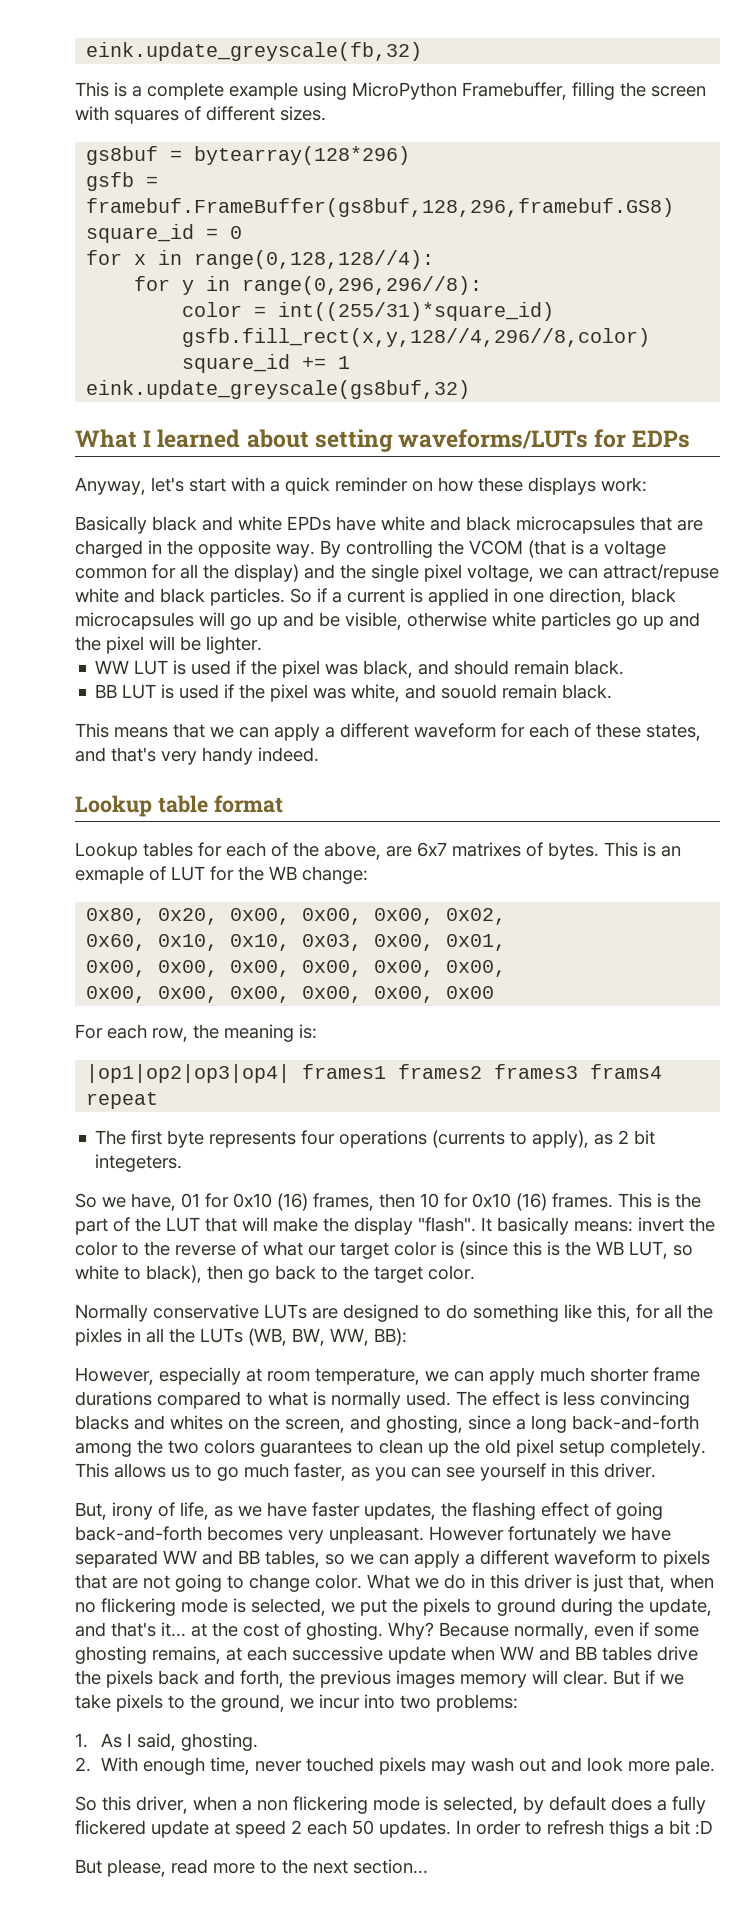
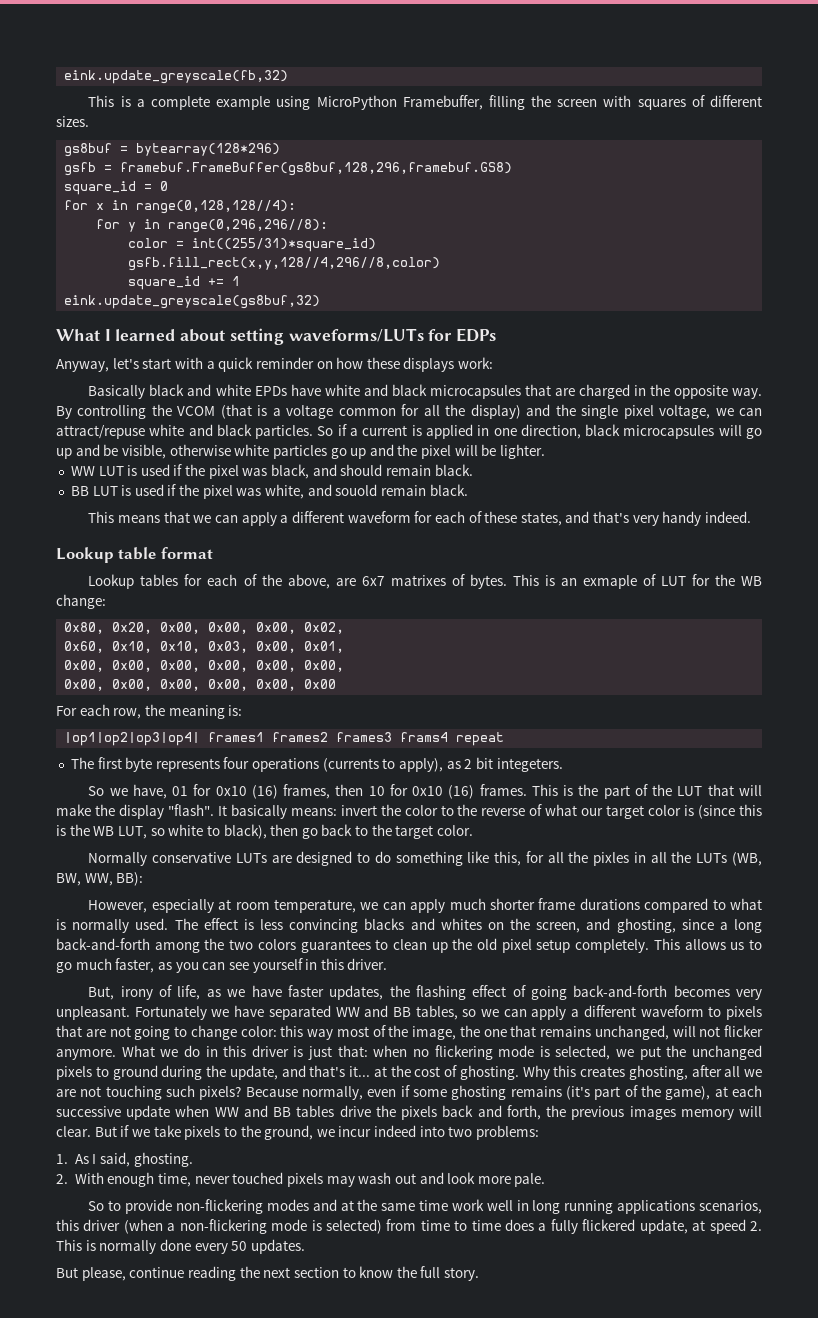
- However fortunately we have separated WW and BB tables, so we can apply a different waveform to pixels that are not going to change color.
+ Fortunately we have separated WW and BB tables, so we can apply a different waveform to pixels that are not going to change color: this way most of the image, the one that remains unchanged, will not flicker anymore.
- What we do in this driver is just that, when no flickering mode is selected, we put the pixels to ground during the update, and that's it... at the cost of ghosting.
+ What we do in this driver is just that: when no flickering mode is selected, we put the unchanged pixels to ground during the update, and that's it... at the cost of ghosting.
- Why?
+ Why this creates ghosting, after all we are not touching such pixels?
- Because normally, even if some ghosting remains, at each successive update when WW and BB tables drive the pixels back and forth, the previous images memory will clear.
+ Because normally, even if some ghosting remains (it's part of the game), at each successive update when WW and BB tables drive the pixels back and forth, the previous images memory will clear.
- But if we take pixels to the ground, we incur into two problems:
+ But if we take pixels to the ground, we incur indeed into two problems:
- So this driver, when a non flickering mode is selected, by default does a fully flickered update at speed 2 each 50 updates. In order to refresh thigs a bit :D
- But please, read more to the next section...
+ So to provide non-flickering modes and at the same time work well in long running applications scenarios, this driver (when a non-flickering mode is selected) from time to time does a fully flickered update, at speed 2. This is normally done every 50 updates.
+ But please, continue reading the next section to know the full story.

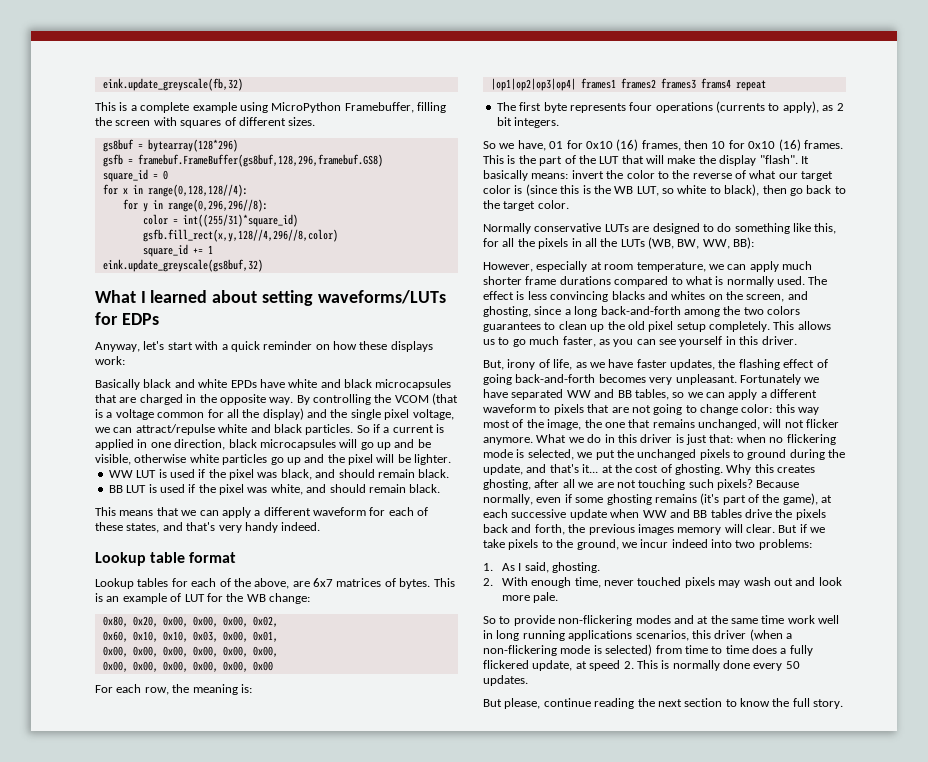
- By controlling the VCOM (that is a voltage common for all the display) and the single pixel voltage, we can attract/repuse white and black particles.
+ By controlling the VCOM (that is a voltage common for all the display) and the single pixel voltage, we can attract/repulse white and black particles.
- BB LUT is used if the pixel was white, and souold remain black.
+ BB LUT is used if the pixel was white, and should remain black.
- Lookup tables for each of the above, are 6x7 matrixes of bytes.
+ Lookup tables for each of the above, are 6x7 matrices of bytes.
- This is an exmaple of LUT for the WB change:
+ This is an example of LUT for the WB change:
- The first byte represents four operations (currents to apply), as 2 bit integeters.
+ The first byte represents four operations (currents to apply), as 2 bit integers.
- Normally conservative LUTs are designed to do something like this, for all the pixles in all the LUTs (WB, BW, WW, BB):
+ Normally conservative LUTs are designed to do something like this, for all the pixels in all the LUTs (WB, BW, WW, BB):

